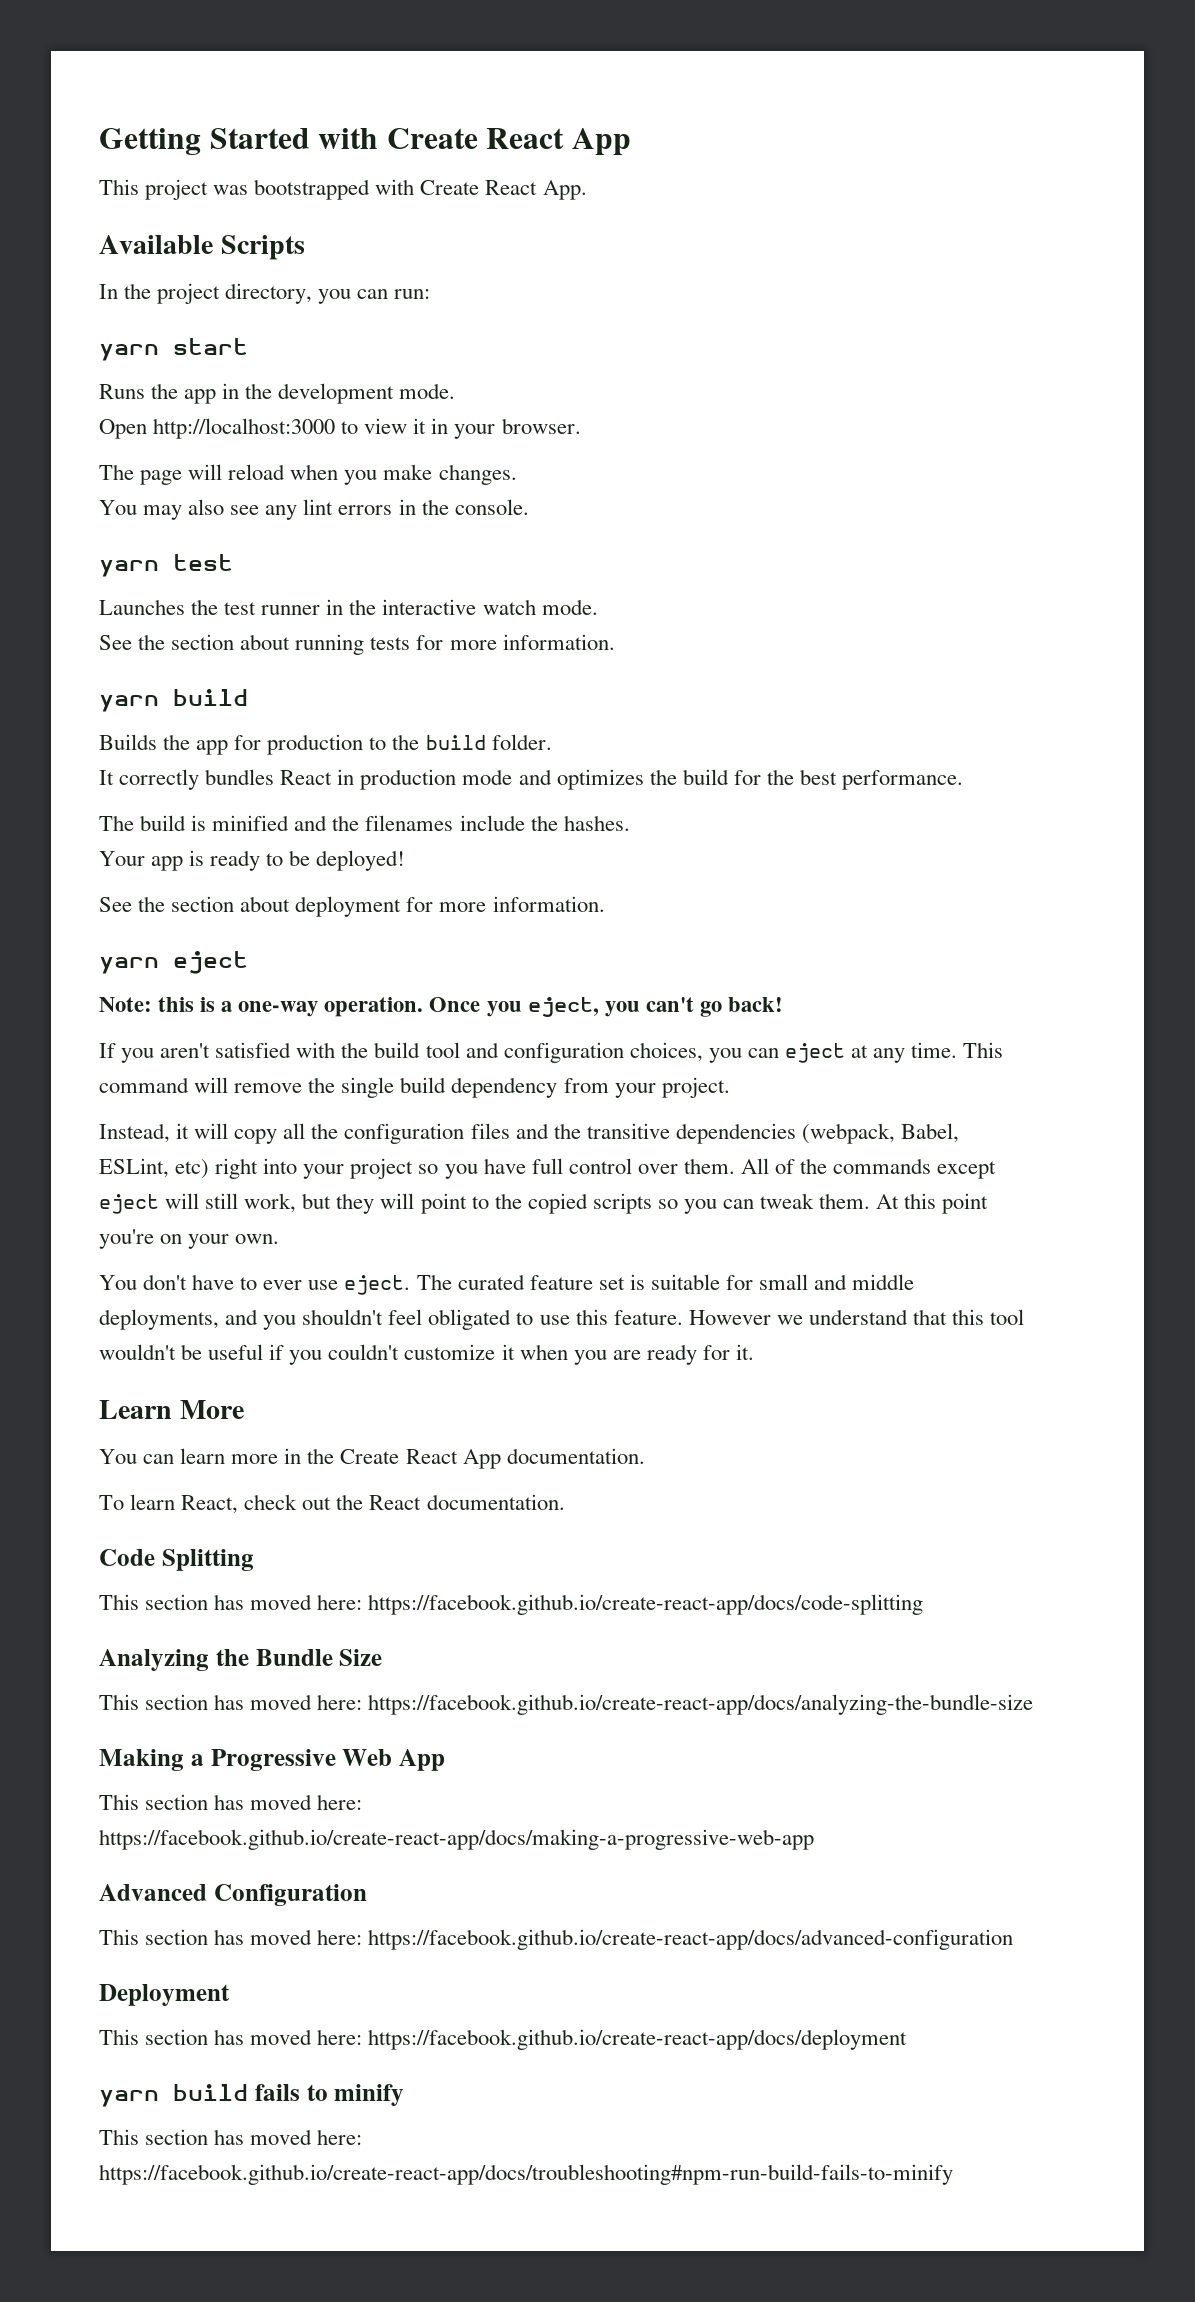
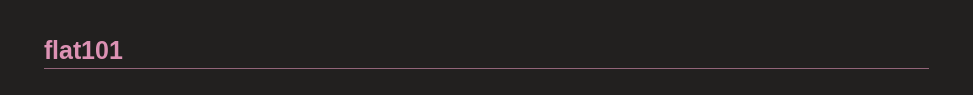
- Getting Started with Create React App
- This project was bootstrapped with Create React App.
- Available Scripts
- In the project directory, you can run:
- yarn start
- Runs the app in the development mode.
- Open http://localhost:3000 to view it in your browser.
- The page will reload when you make changes.
- You may also see any lint errors in the console.
- yarn test
- Launches the test runner in the interactive watch mode.
- See the section about running tests for more information.
- yarn build
- Builds the app for production to the build folder.
- It correctly bundles React in production mode and optimizes the build for the best performance.
- The build is minified and the filenames include the hashes.
- Your app is ready to be deployed!
- See the section about deployment for more information.
- yarn eject
- Note: this is a one-way operation. Once you eject, you can't go back!
- If you aren't satisfied with the build tool and configuration choices, you can eject at any time. This command will remove the single build dependency from your project.
- Instead, it will copy all the configuration files and the transitive dependencies (webpack, Babel, ESLint, etc) right into your project so you have full control over them. All of the commands except eject will still work, but they will point to the copied scripts so you can tweak them. At this point you're on your own.
- You don't have to ever use eject. The curated feature set is suitable for small and middle deployments, and you shouldn't feel obligated to use this feature. However we understand that this tool wouldn't be useful if you couldn't customize it when you are ready for it.
- Learn More
- You can learn more in the Create React App documentation.
- To learn React, check out the React documentation.
- Code Splitting
- This section has moved here: https://facebook.github.io/create-react-app/docs/code-splitting
- Analyzing the Bundle Size
- This section has moved here: https://facebook.github.io/create-react-app/docs/analyzing-the-bundle-size
- Making a Progressive Web App
- This section has moved here: https://facebook.github.io/create-react-app/docs/making-a-progressive-web-app
- Advanced Configuration
- This section has moved here: https://facebook.github.io/create-react-app/docs/advanced-configuration
- Deployment
- This section has moved here: https://facebook.github.io/create-react-app/docs/deployment
- yarn build fails to minify
- This section has moved here: https://facebook.github.io/create-react-app/docs/troubleshooting#npm-run-build-fails-to-minify
+ flat101

